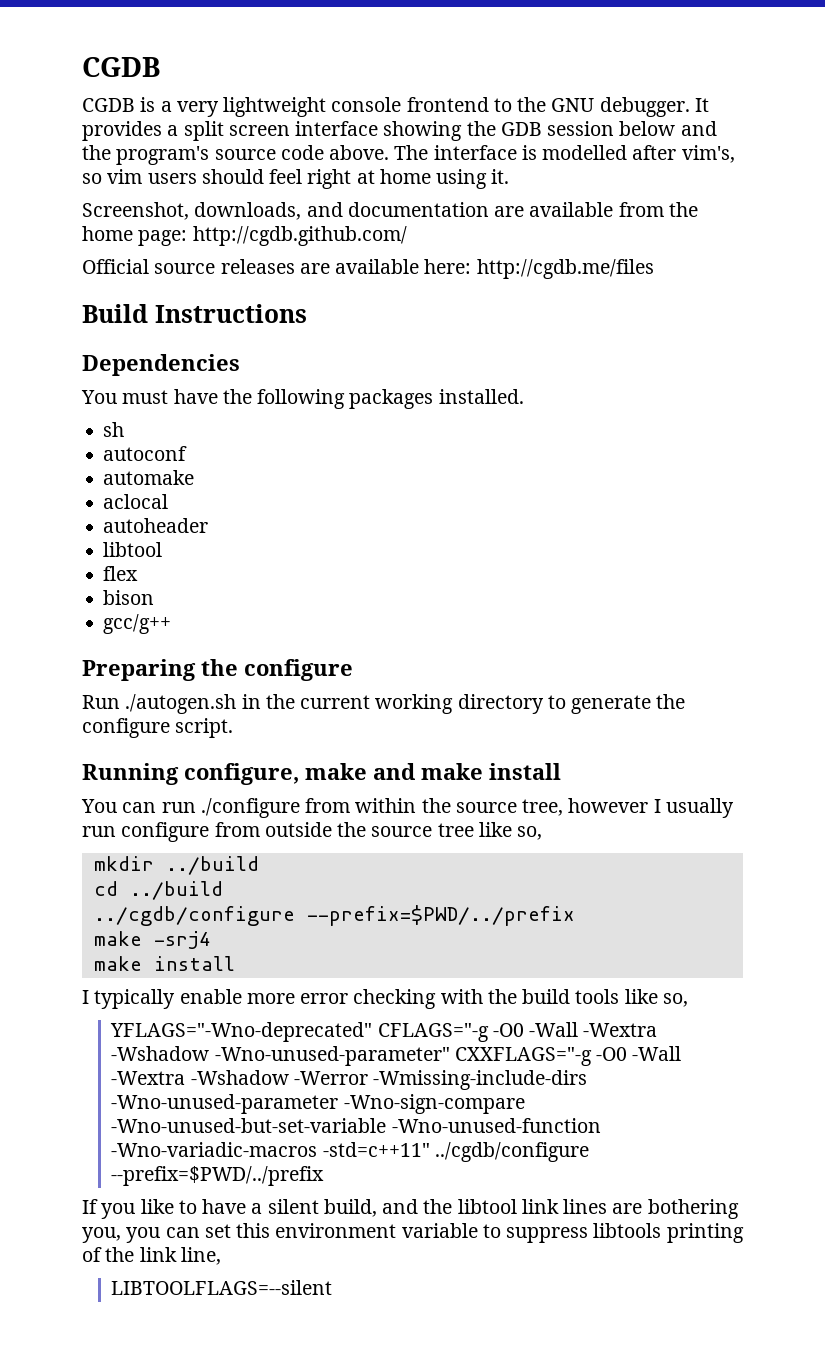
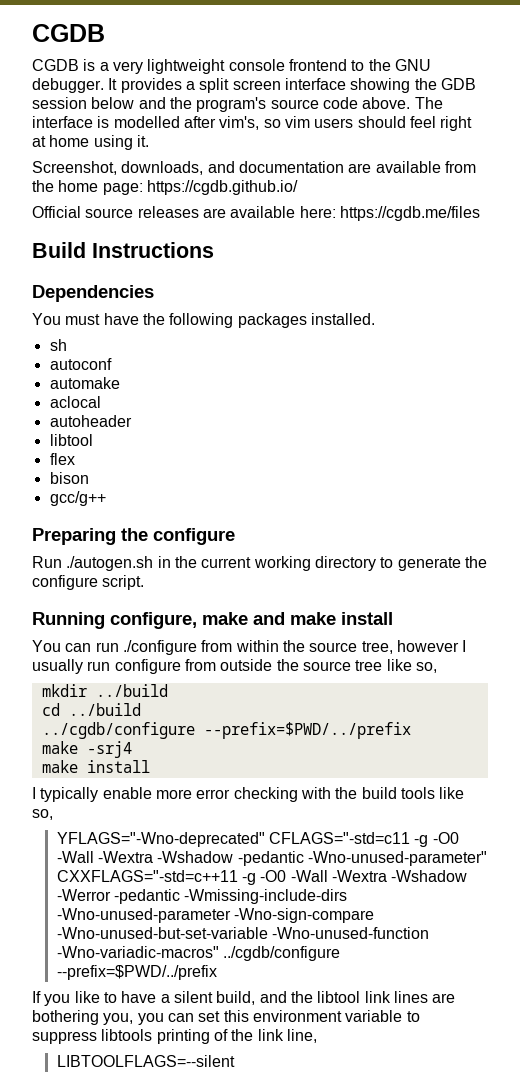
- Screenshot, downloads, and documentation are available from the home page: http://cgdb.github.com/
+ Screenshot, downloads, and documentation are available from the home page: https://cgdb.github.io/
- Official source releases are available here: http://cgdb.me/files
+ Official source releases are available here: https://cgdb.me/files
- YFLAGS="-Wno-deprecated" CFLAGS="-g -O0 -Wall -Wextra -Wshadow -Wno-unused-parameter" CXXFLAGS="-g -O0 -Wall -Wextra -Wshadow -Werror -Wmissing-include-dirs -Wno-unused-parameter -Wno-sign-compare -Wno-unused-but-set-variable -Wno-unused-function -Wno-variadic-macros -std=c++11" ../cgdb/configure --prefix=$PWD/../prefix
+ YFLAGS="-Wno-deprecated" CFLAGS="-std=c11 -g -O0 -Wall -Wextra -Wshadow -pedantic -Wno-unused-parameter" CXXFLAGS="-std=c++11 -g -O0 -Wall -Wextra -Wshadow -Werror -pedantic -Wmissing-include-dirs -Wno-unused-parameter -Wno-sign-compare -Wno-unused-but-set-variable -Wno-unused-function -Wno-variadic-macros" ../cgdb/configure --prefix=$PWD/../prefix

